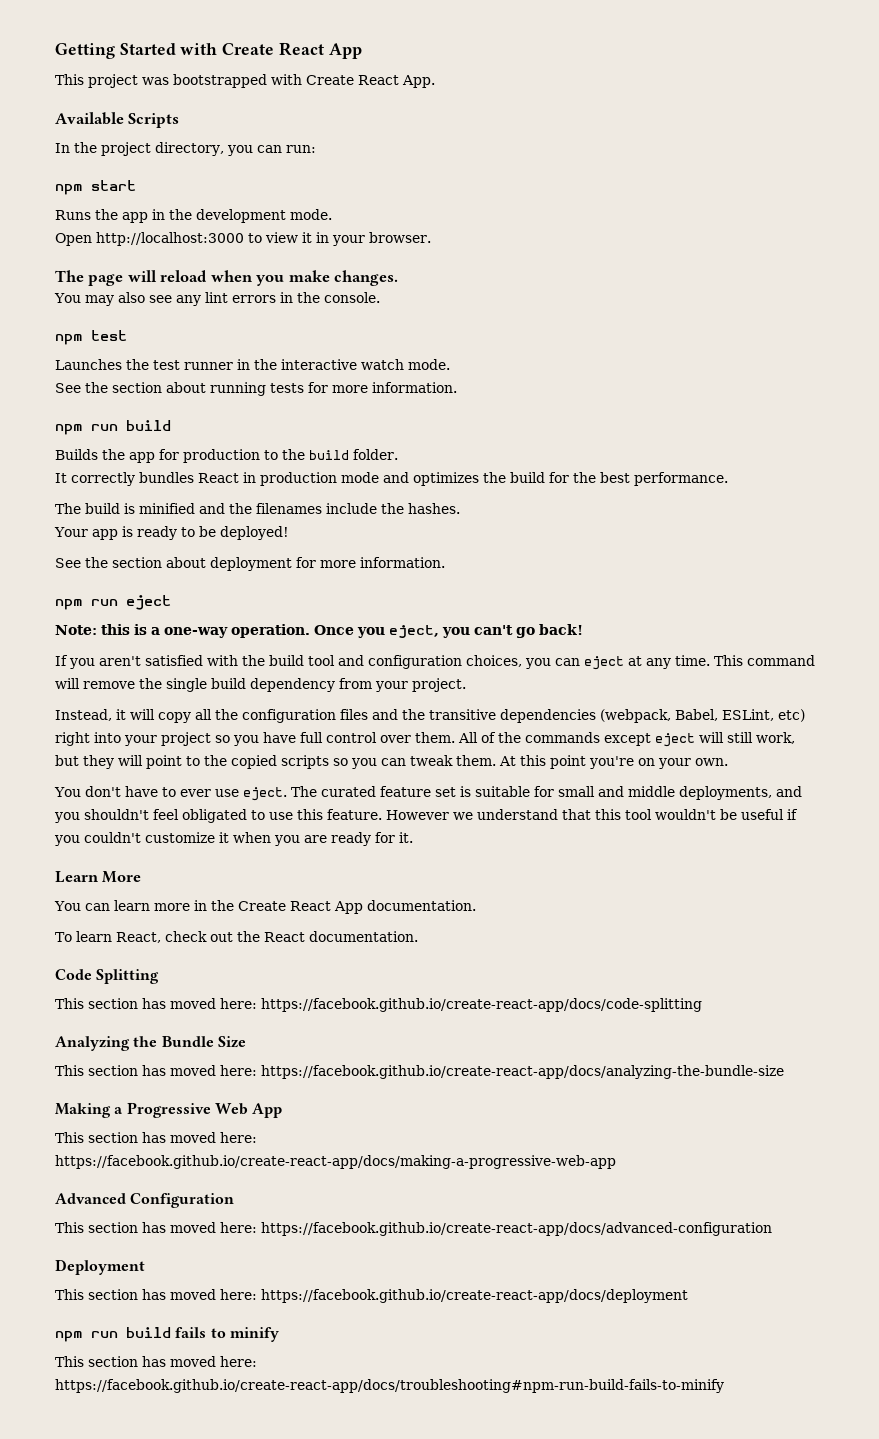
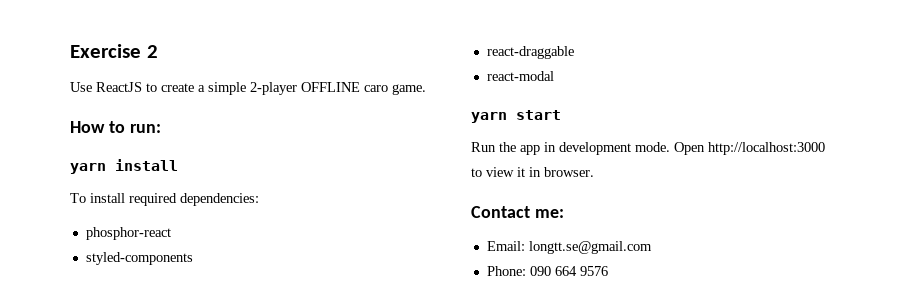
- Getting Started with Create React App
- This project was bootstrapped with Create React App.
- Available Scripts
- In the project directory, you can run:
- npm start
+ Exercise 2
+ Use ReactJS to create a simple 2-player OFFLINE caro game.
+ How to run:
+ yarn install
+ To install required dependencies:
+ phosphor-react
+ styled-components
+ react-draggable
+ react-modal
+ yarn start
- Runs the app in the development mode.
- Open http://localhost:3000 to view it in your browser.
+ Run the app in development mode. Open http://localhost:3000 to view it in browser.
- The page will reload when you make changes.
- You may also see any lint errors in the console.
- npm test
- Launches the test runner in the interactive watch mode.
- See the section about running tests for more information.
- npm run build
- Builds the app for production to the build folder.
- It correctly bundles React in production mode and optimizes the build for the best performance.
- The build is minified and the filenames include the hashes.
- Your app is ready to be deployed!
- See the section about deployment for more information.
- npm run eject
- Note: this is a one-way operation. Once you eject, you can't go back!
- If you aren't satisfied with the build tool and configuration choices, you can eject at any time. This command will remove the single build dependency from your project.
- Instead, it will copy all the configuration files and the transitive dependencies (webpack, Babel, ESLint, etc) right into your project so you have full control over them. All of the commands except eject will still work, but they will point to the copied scripts so you can tweak them. At this point you're on your own.
- You don't have to ever use eject. The curated feature set is suitable for small and middle deployments, and you shouldn't feel obligated to use this feature. However we understand that this tool wouldn't be useful if you couldn't customize it when you are ready for it.
- Learn More
- You can learn more in the Create React App documentation.
- To learn React, check out the React documentation.
- Code Splitting
- This section has moved here: https://facebook.github.io/create-react-app/docs/code-splitting
- Analyzing the Bundle Size
- This section has moved here: https://facebook.github.io/create-react-app/docs/analyzing-the-bundle-size
- Making a Progressive Web App
- This section has moved here: https://facebook.github.io/create-react-app/docs/making-a-progressive-web-app
- Advanced Configuration
- This section has moved here: https://facebook.github.io/create-react-app/docs/advanced-configuration
- Deployment
- This section has moved here: https://facebook.github.io/create-react-app/docs/deployment
- npm run build fails to minify
- This section has moved here: https://facebook.github.io/create-react-app/docs/troubleshooting#npm-run-build-fails-to-minify
+ Contact me:
+ Email: longtt.se@gmail.com
+ Phone: 090 664 9576

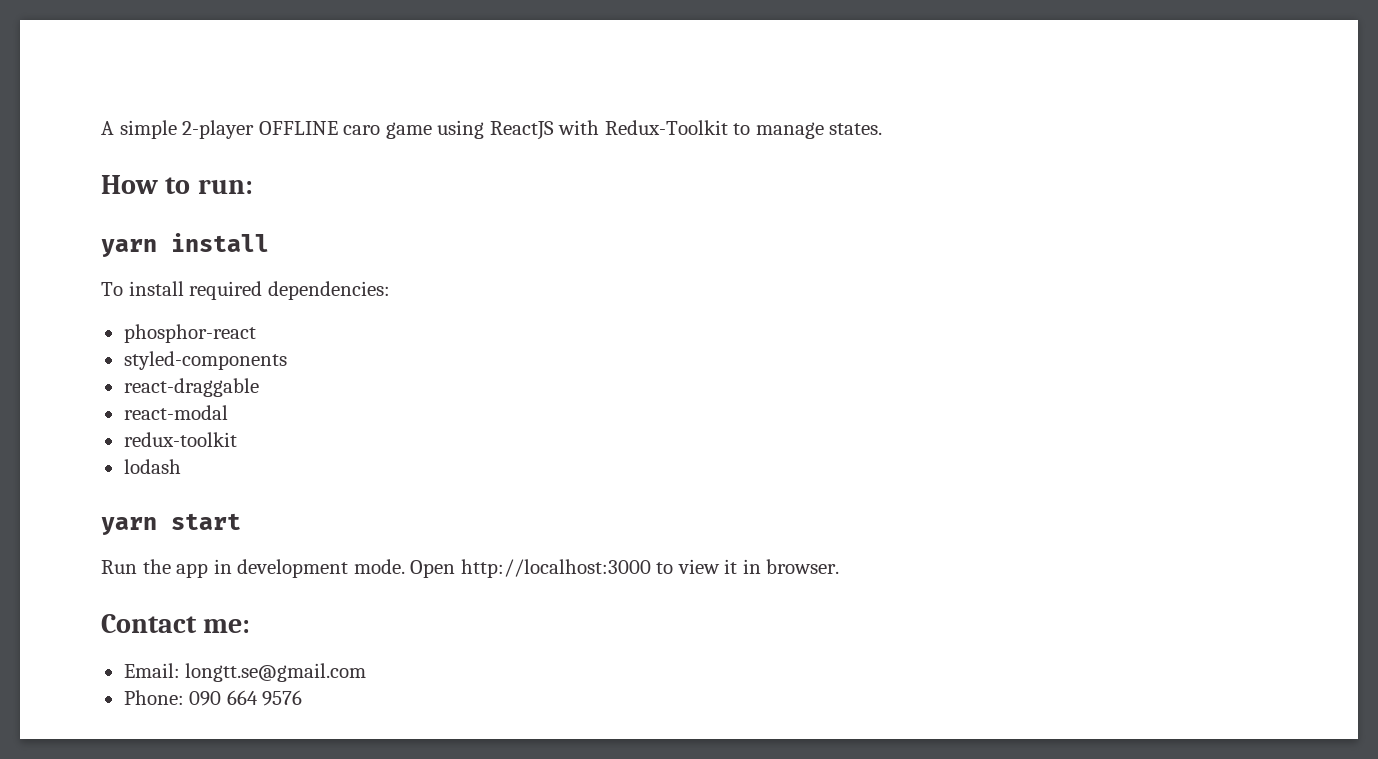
- Exercise 2
- Use ReactJS to create a simple 2-player OFFLINE caro game.
+ A simple 2-player OFFLINE caro game using ReactJS with Redux-Toolkit to manage states.
+ redux-toolkit
+ lodash

